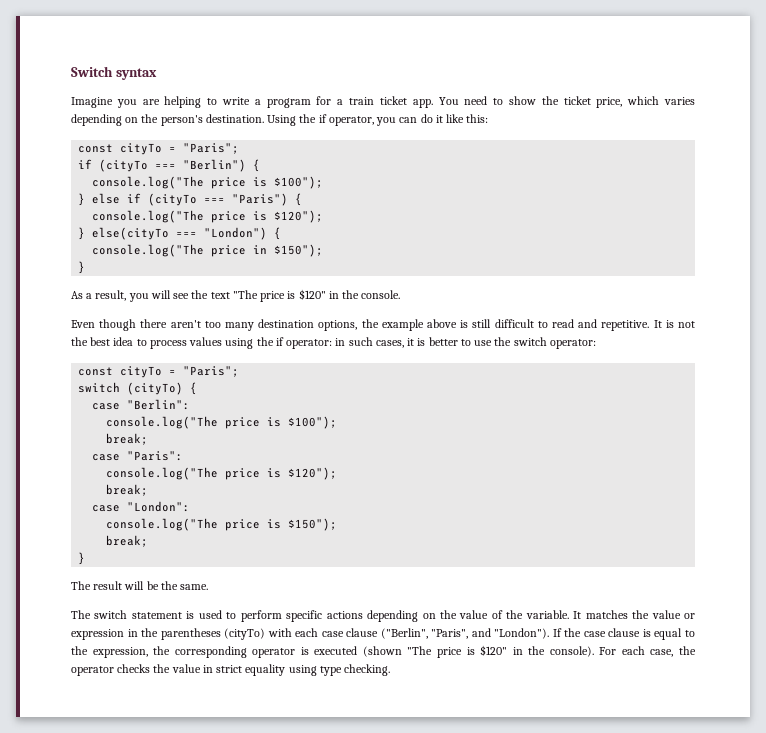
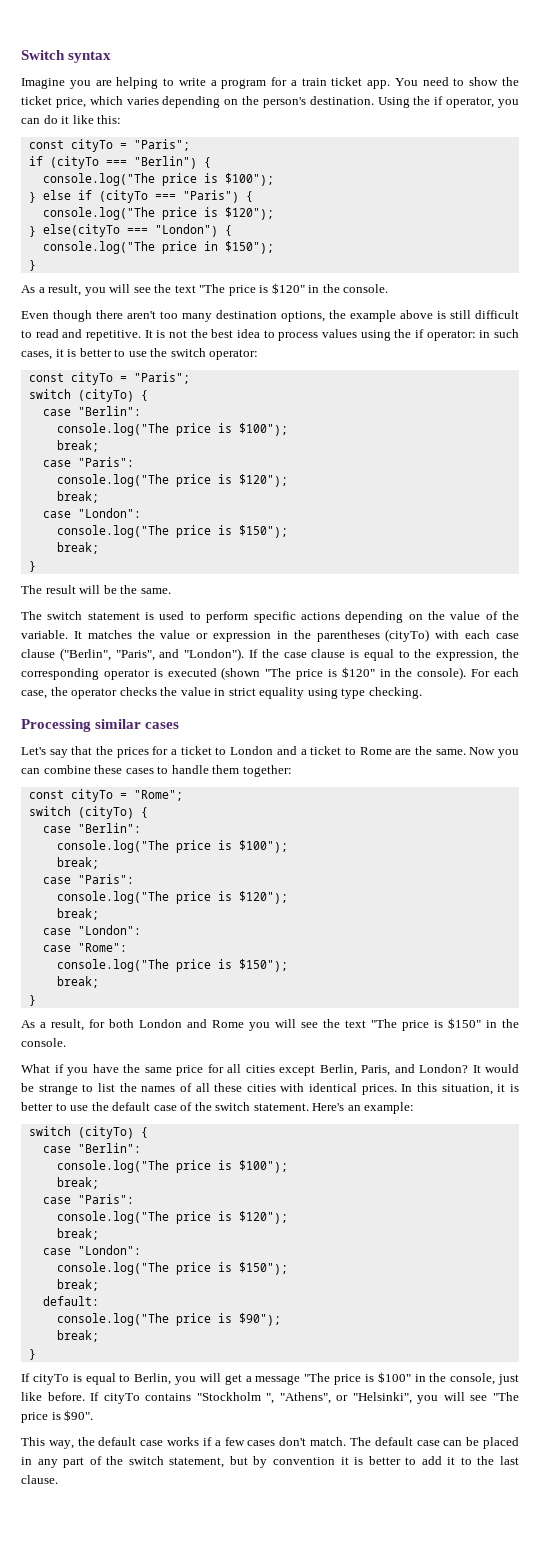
+ Processing similar cases
+ Let's say that the prices for a ticket to London and a ticket to Rome are the same. Now you can combine these cases to handle them together:
+ const cityTo = "Rome";
+ switch (cityTo) {
+ case "Berlin":
+ console.log("The price is $100");
+ break;
+ case "Paris":
+ console.log("The price is $120");
+ break;
+ case "London":
+ case "Rome":
+ console.log("The price is $150");
+ break;
+ }
+ As a result, for both London and Rome you will see the text "The price is $150" in the console.
+ What if you have the same price for all cities except Berlin, Paris, and London? It would be strange to list the names of all these cities with identical prices. In this situation, it is better to use the default case of the switch statement. Here's an example:
+ switch (cityTo) {
+ case "Berlin":
+ console.log("The price is $100");
+ break;
+ case "Paris":
+ console.log("The price is $120");
+ break;
+ case "London":
+ console.log("The price is $150");
+ break;
+ default:
+ console.log("The price is $90");
+ break;
+ }
+ If cityTo is equal to Berlin, you will get a message "The price is $100" in the console, just like before. If cityTo contains "Stockholm ", "Athens", or "Helsinki", you will see "The price is $90".
+ This way, the default case works if a few cases don't match. The default case can be placed in any part of the switch statement, but by convention it is better to add it to the last clause.

